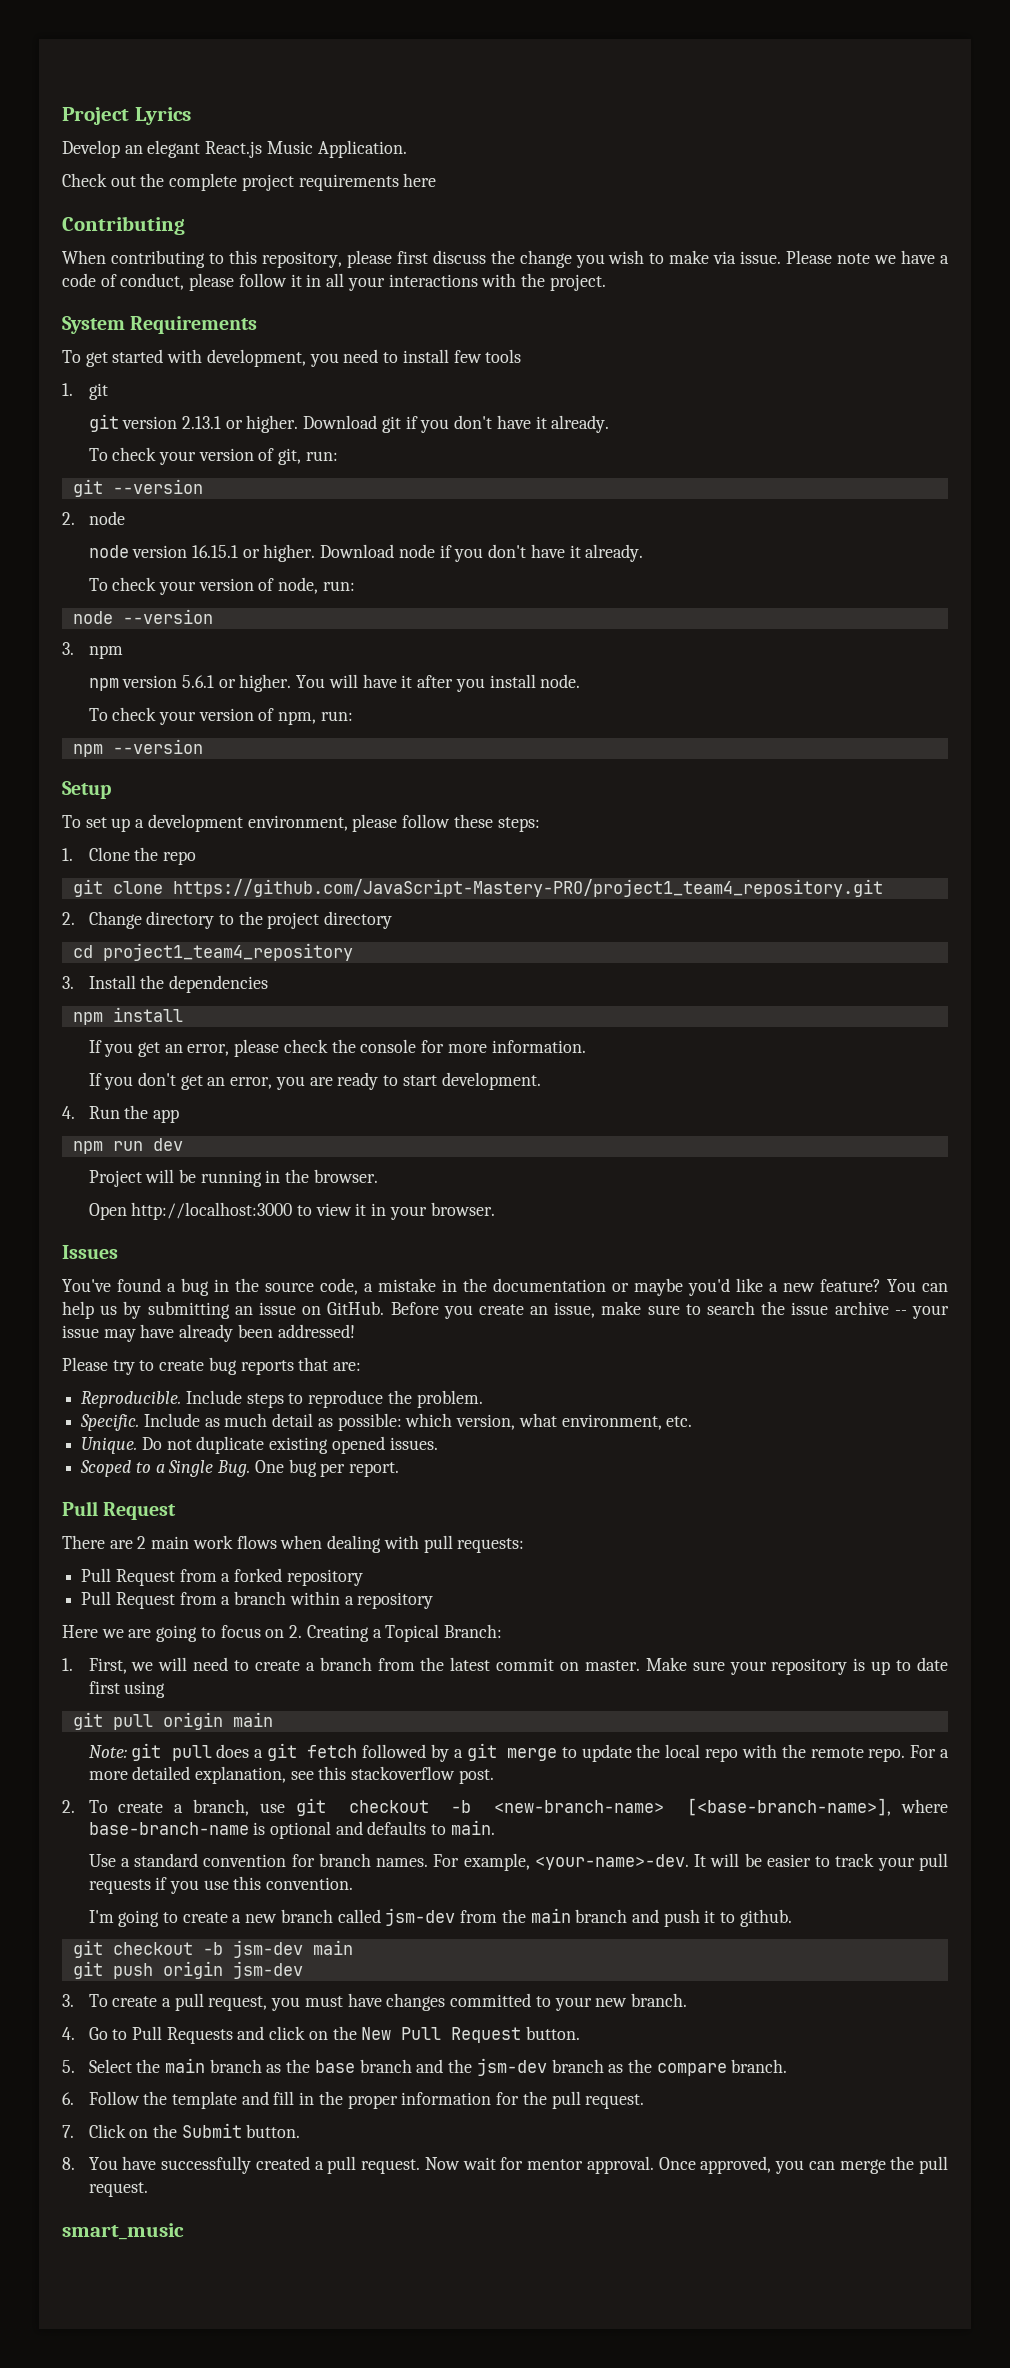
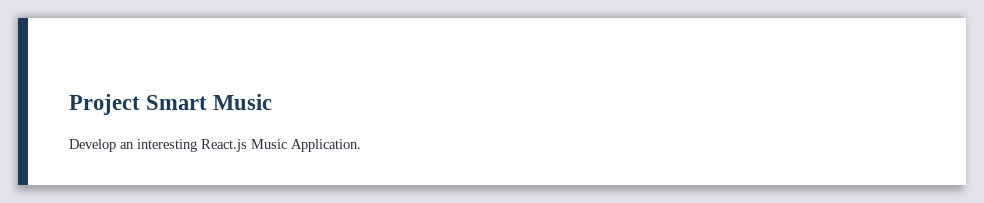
- Project Lyrics
+ Project Smart Music
- Develop an elegant React.js Music Application.
+ Develop an interesting React.js Music Application.
- Check out the complete project requirements here
- Contributing
- When contributing to this repository, please first discuss the change you wish to make via issue. Please note we have a code of conduct, please follow it in all your interactions with the project.
- System Requirements
- To get started with development, you need to install few tools
- 1. git
- git version 2.13.1 or higher. Download git if you don't have it already.
- To check your version of git, run:
- git --version
- 2. node
- node version 16.15.1 or higher. Download node if you don't have it already.
- To check your version of node, run:
- node --version
- 3. npm
- npm version 5.6.1 or higher. You will have it after you install node.
- To check your version of npm, run:
- npm --version
- Setup
- To set up a development environment, please follow these steps:
- 1. Clone the repo
- git clone https://github.com/JavaScript-Mastery-PRO/project1_team4_repository.git
- 2. Change directory to the project directory
- cd project1_team4_repository
- 3. Install the dependencies
- npm install
- If you get an error, please check the console for more information.
- If you don't get an error, you are ready to start development.
- 4. Run the app
- npm run dev
- Project will be running in the browser.
- Open http://localhost:3000 to view it in your browser.
- Issues
- You've found a bug in the source code, a mistake in the documentation or maybe you'd like a new feature? You can help us by submitting an issue on GitHub. Before you create an issue, make sure to search the issue archive -- your issue may have already been addressed!
- Please try to create bug reports that are:
- Reproducible. Include steps to reproduce the problem.
- Specific. Include as much detail as possible: which version, what environment, etc.
- Unique. Do not duplicate existing opened issues.
- Scoped to a Single Bug. One bug per report.
- Pull Request
- There are 2 main work flows when dealing with pull requests:
- Pull Request from a forked repository
- Pull Request from a branch within a repository
- Here we are going to focus on 2. Creating a Topical Branch:
- 1. First, we will need to create a branch from the latest commit on master. Make sure your repository is up to date first using
- git pull origin main
- Note: git pull does a git fetch followed by a git merge to update the local repo with the remote repo. For a more detailed explanation, see this stackoverflow post.
- 2. To create a branch, use git checkout -b <new-branch-name> [<base-branch-name>], where base-branch-name is optional and defaults to main.
- Use a standard convention for branch names. For example, <your-name>-dev. It will be easier to track your pull requests if you use this convention.
- I'm going to create a new branch called jsm-dev from the main branch and push it to github.
- git checkout -b jsm-dev main
- git push origin jsm-dev
- 3. To create a pull request, you must have changes committed to your new branch.
- 4. Go to Pull Requests and click on the New Pull Request button.
- 5. Select the main branch as the base branch and the jsm-dev branch as the compare branch.
- 6. Follow the template and fill in the proper information for the pull request.
- 7. Click on the Submit button.
- 8. You have successfully created a pull request. Now wait for mentor approval. Once approved, you can merge the pull request.
- smart_music

